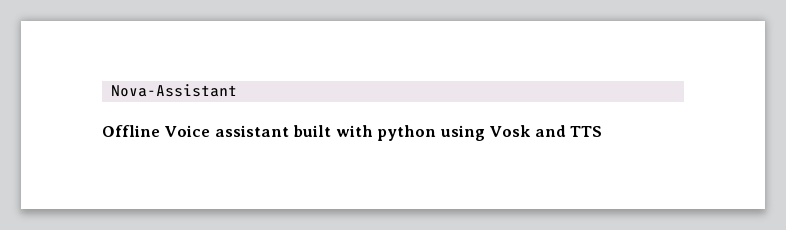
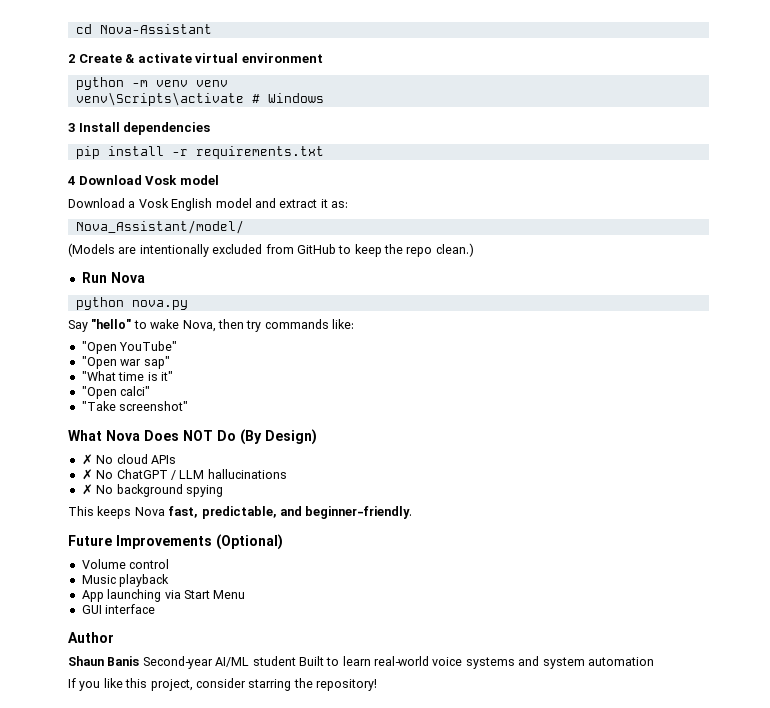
- Nova-Assistant
+ cd Nova-Assistant
- Offline Voice assistant built with python using Vosk and TTS
+ 2 Create & activate virtual environment
+ python -m venv venv
+ venv\Scripts\activate # Windows
+ 3 Install dependencies
+ pip install -r requirements.txt
+ 4 Download Vosk model
+ Download a Vosk English model and extract it as:
+ Nova_Assistant/model/
+ (Models are intentionally excluded from GitHub to keep the repo clean.)
+ Run Nova
+ python nova.py
+ Say "hello" to wake Nova, then try commands like:
+ "Open YouTube"
+ "Open war sap"
+ "What time is it"
+ "Open calci"
+ "Take screenshot"
+ What Nova Does NOT Do (By Design)
+ ✗ No cloud APIs
+ ✗ No ChatGPT / LLM hallucinations
+ ✗ No background spying
+ This keeps Nova fast, predictable, and beginner‑friendly.
+ Future Improvements (Optional)
+ Volume control
+ Music playback
+ App launching via Start Menu
+ GUI interface
+ Author
+ Shaun Banis Second‑year AI/ML student Built to learn real‑world voice systems and system automation
+ If you like this project, consider starring the repository!

